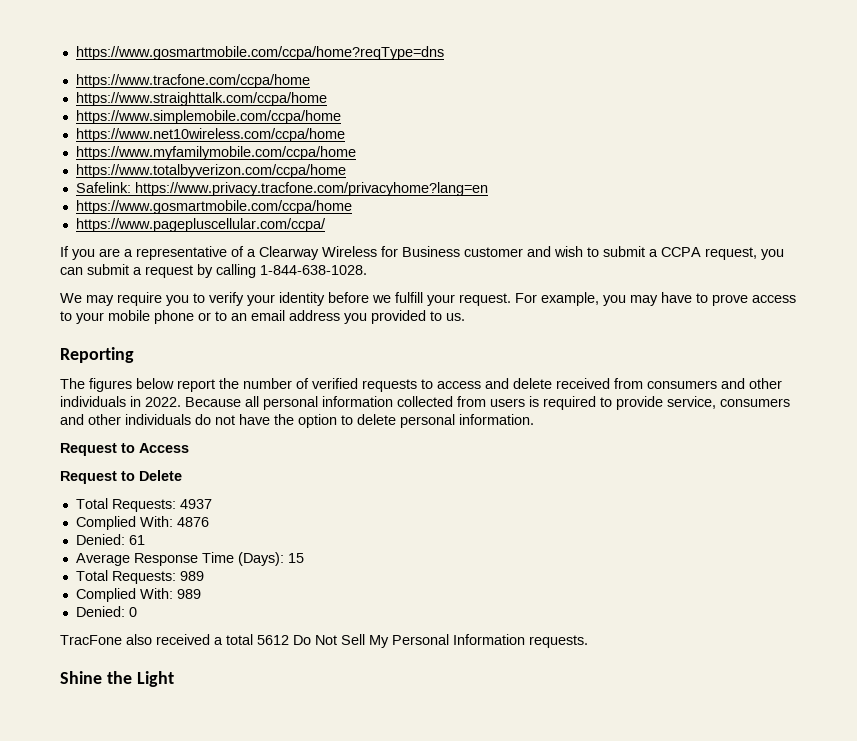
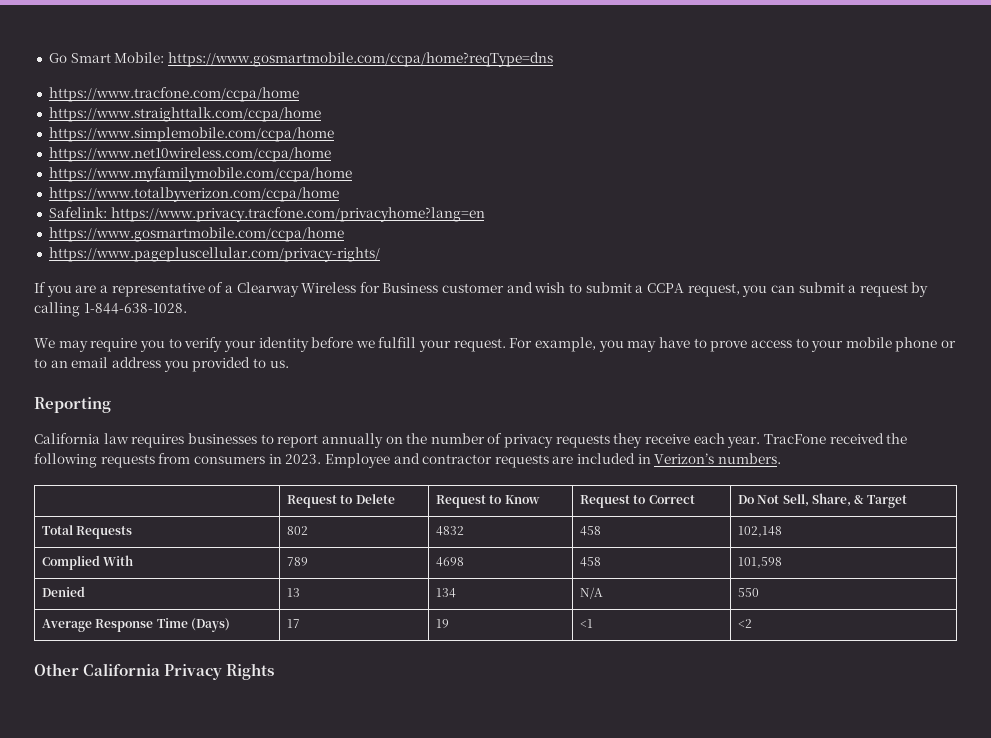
- https://www.gosmartmobile.com/ccpa/home?reqType=dns
+ Go Smart Mobile: https://www.gosmartmobile.com/ccpa/home?reqType=dns
- https://www.pagepluscellular.com/ccpa/
+ https://www.pagepluscellular.com/privacy-rights/
- The figures below report the number of verified requests to access and delete received from consumers and other individuals in 2022. Because all personal information collected from users is required to provide service, consumers and other individuals do not have the option to delete personal information.
- Request to Access
- Request to Delete
- Total Requests: 4937
- Complied With: 4876
- Denied: 61
- Average Response Time (Days): 15
- Total Requests: 989
- Complied With: 989
- Denied: 0
- TracFone also received a total 5612 Do Not Sell My Personal Information requests.
- Shine the Light
+ California law requires businesses to report annually on the number of privacy requests they receive each year. TracFone received the following requests from consumers in 2023. Employee and contractor requests are included in Verizon’s numbers.
+ | Request to Delete | Request to Know | Request to Correct | Do Not Sell, Share, & Target
+ Total Requests | 802 | 4832 | 458 | 102,148
+ Complied With | 789 | 4698 | 458 | 101,598
+ Denied | 13 | 134 | N/A | 550
+ Average Response Time (Days) | 17 | 19 | <1 | <2
+ Other California Privacy Rights

